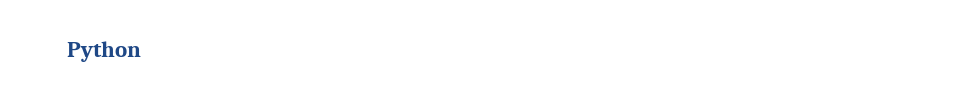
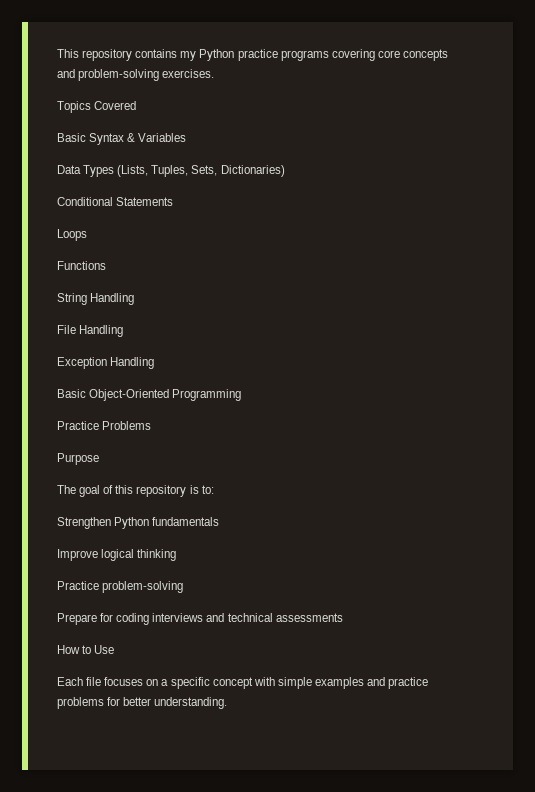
- Python
+ This repository contains my Python practice programs covering core concepts and problem-solving exercises.
+ Topics Covered
+ Basic Syntax & Variables
+ Data Types (Lists, Tuples, Sets, Dictionaries)
+ Conditional Statements
+ Loops
+ Functions
+ String Handling
+ File Handling
+ Exception Handling
+ Basic Object-Oriented Programming
+ Practice Problems
+ Purpose
+ The goal of this repository is to:
+ Strengthen Python fundamentals
+ Improve logical thinking
+ Practice problem-solving
+ Prepare for coding interviews and technical assessments
+ How to Use
+ Each file focuses on a specific concept with simple examples and practice problems for better understanding.

